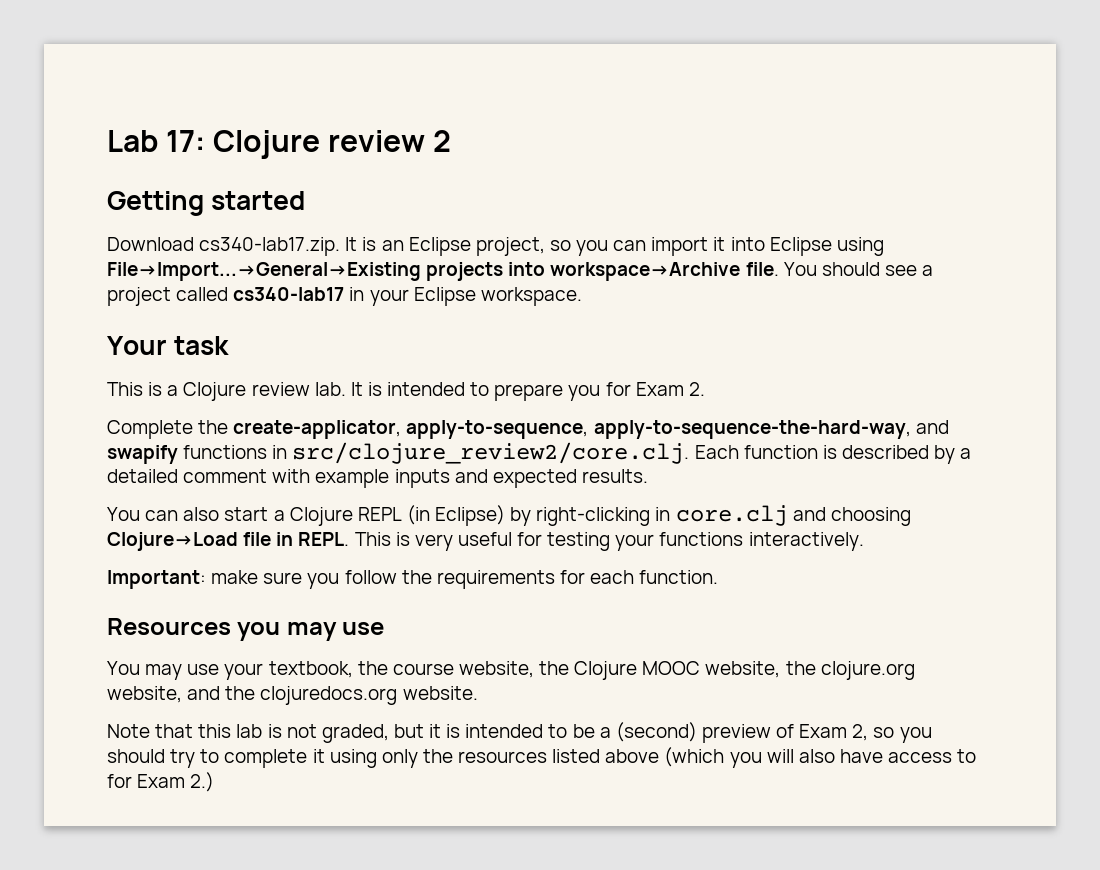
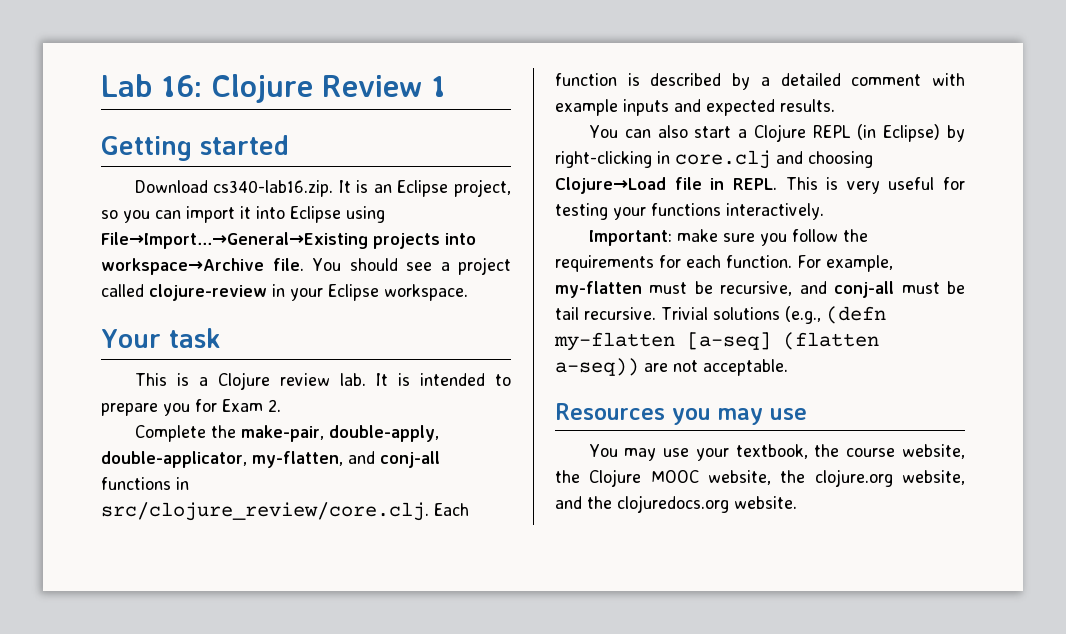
- Lab 17: Clojure review 2
+ Lab 16: Clojure Review 1
- Download cs340-lab17.zip. It is an Eclipse project, so you can import it into Eclipse using File→Import...→General→Existing projects into workspace→Archive file.
+ Download cs340-lab16.zip. It is an Eclipse project, so you can import it into Eclipse using File→Import...→General→Existing projects into workspace→Archive file.
- You should see a project called cs340-lab17 in your Eclipse workspace.
+ You should see a project called clojure-review in your Eclipse workspace.
- Complete the create-applicator, apply-to-sequence, apply-to-sequence-the-hard-way, and swapify functions in src/clojure_review2/core.clj. Each function is described by a detailed comment with example inputs and expected results.
+ Complete the make-pair, double-apply, double-applicator, my-flatten, and conj-all functions in src/clojure_review/core.clj. Each function is described by a detailed comment with example inputs and expected results.
+ For example, my-flatten must be recursive, and conj-all must be tail recursive. Trivial solutions (e.g., (defn my-flatten [a-seq] (flatten a-seq)) are not acceptable.
- Note that this lab is not graded, but it is intended to be a (second) preview of Exam 2, so you should try to complete it using only the resources listed above (which you will also have access to for Exam 2.)

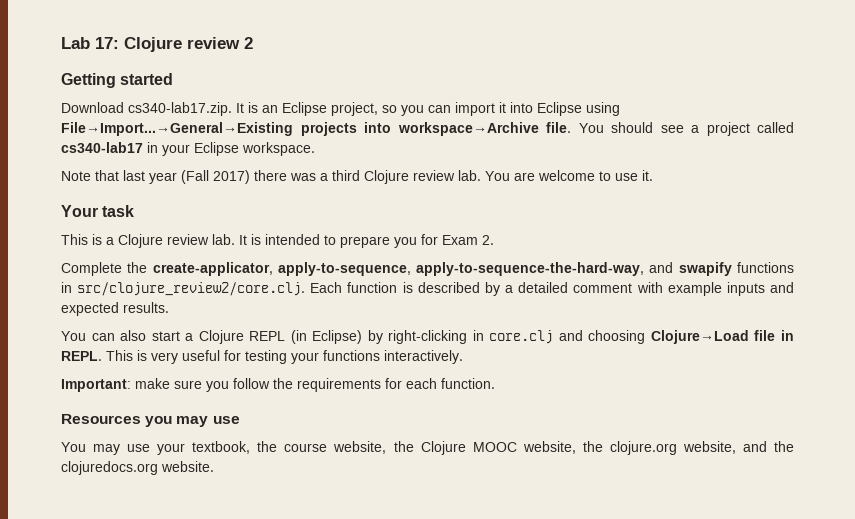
- Lab 16: Clojure Review 1
+ Lab 17: Clojure review 2
- Download cs340-lab16.zip. It is an Eclipse project, so you can import it into Eclipse using File→Import...→General→Existing projects into workspace→Archive file.
+ Download cs340-lab17.zip. It is an Eclipse project, so you can import it into Eclipse using File→Import...→General→Existing projects into workspace→Archive file.
- You should see a project called clojure-review in your Eclipse workspace.
+ You should see a project called cs340-lab17 in your Eclipse workspace.
+ Note that last year (Fall 2017) there was a third Clojure review lab. You are welcome to use it.
- Complete the make-pair, double-apply, double-applicator, my-flatten, and conj-all functions in src/clojure_review/core.clj. Each function is described by a detailed comment with example inputs and expected results.
+ Complete the create-applicator, apply-to-sequence, apply-to-sequence-the-hard-way, and swapify functions in src/clojure_review2/core.clj. Each function is described by a detailed comment with example inputs and expected results.
- For example, my-flatten must be recursive, and conj-all must be tail recursive. Trivial solutions (e.g., (defn my-flatten [a-seq] (flatten a-seq)) are not acceptable.

